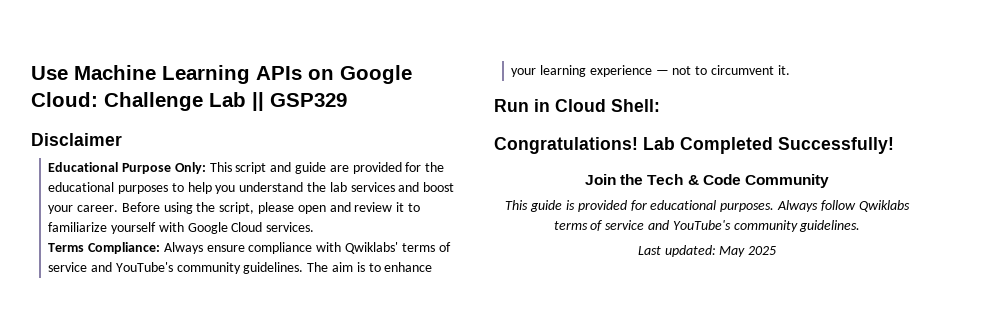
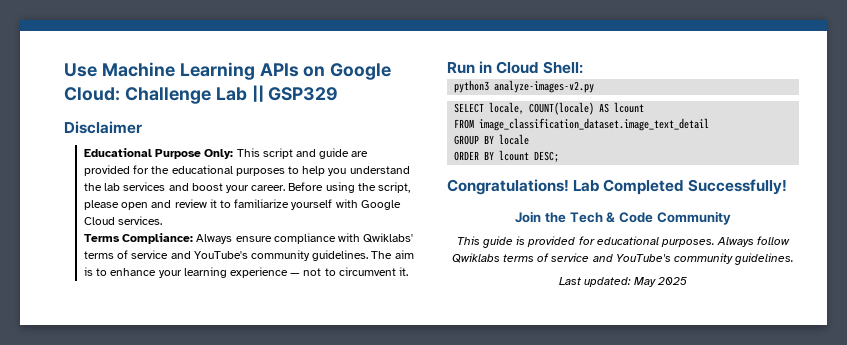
+ python3 analyze-images-v2.py
+ SELECT locale, COUNT(locale) AS lcount
+ FROM image_classification_dataset.image_text_detail
+ GROUP BY locale
+ ORDER BY lcount DESC;

